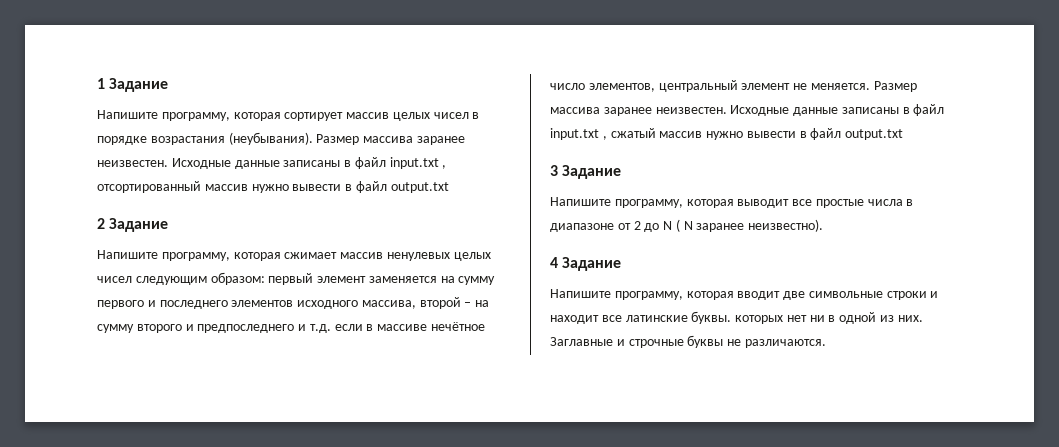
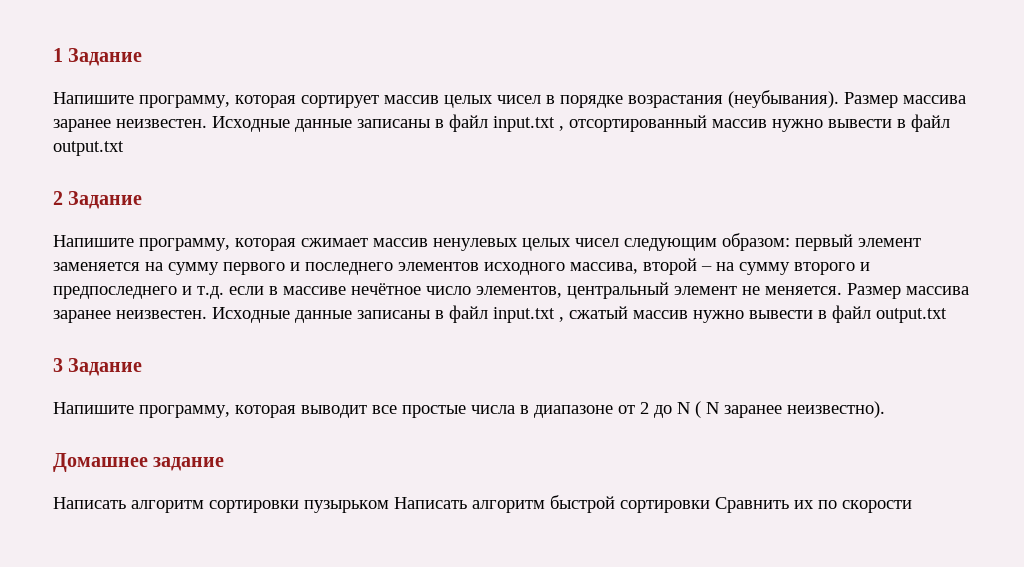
- 4 Задание
- Напишите программу, которая вводит две символьные строки и находит все латинские буквы. которых нет ни в одной из них. Заглавные и строчные буквы не различаются.
+ Домашнее задание
+ Написать алгоритм сортировки пузырьком Написать алгоритм быстрой сортировки Сравнить их по скорости

